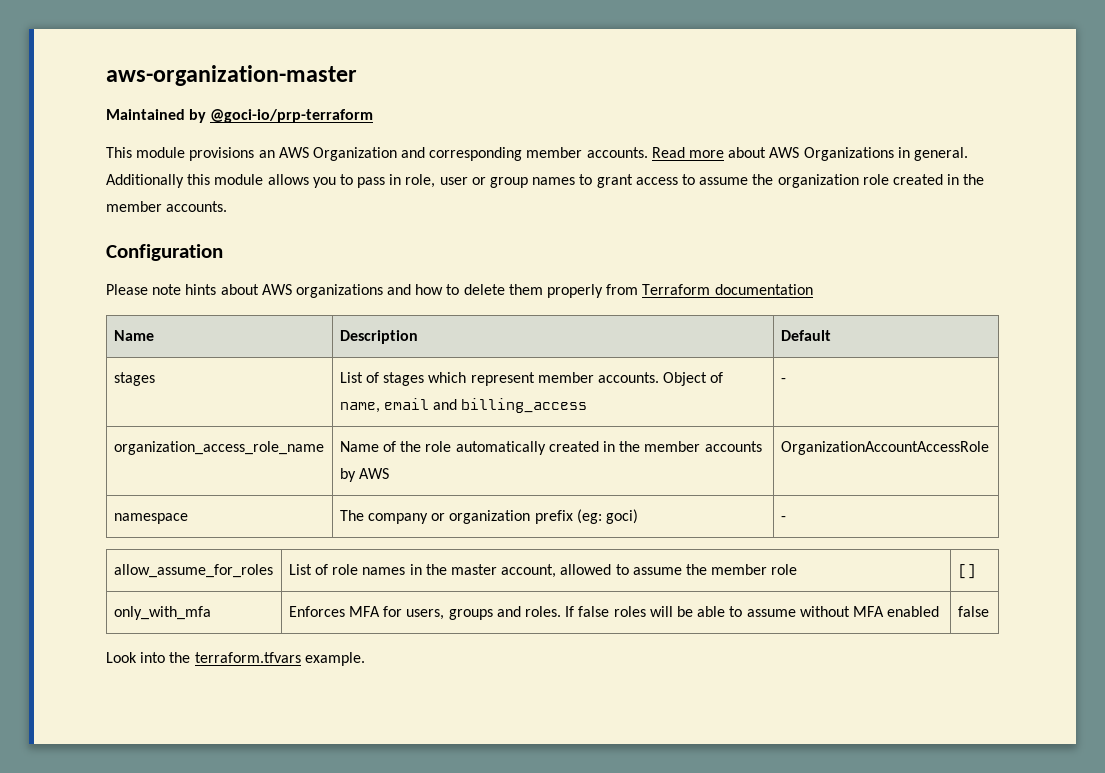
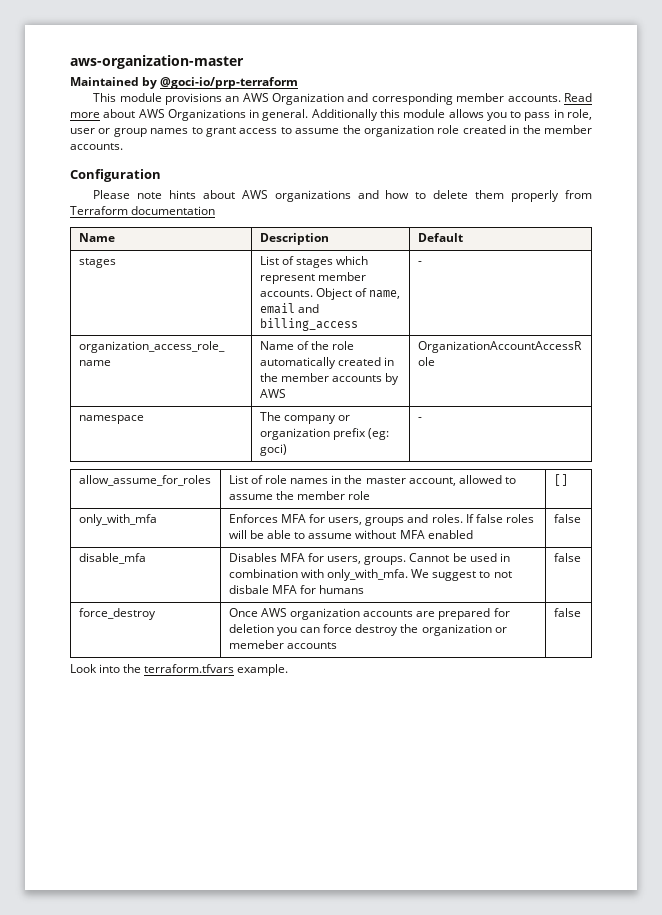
+ disable_mfa | Disables MFA for users, groups. Cannot be used in combination with only_with_mfa. We suggest to not disbale MFA for humans | false
+ force_destroy | Once AWS organization accounts are prepared for deletion you can force destroy the organization or memeber accounts | false

